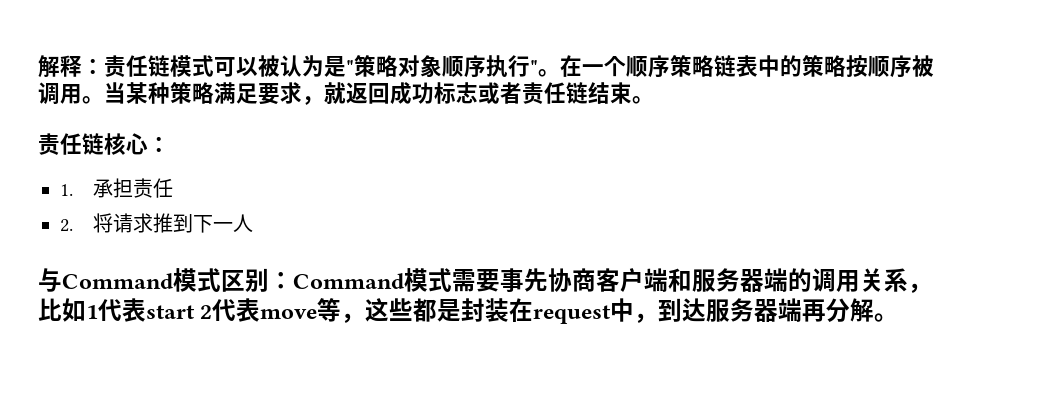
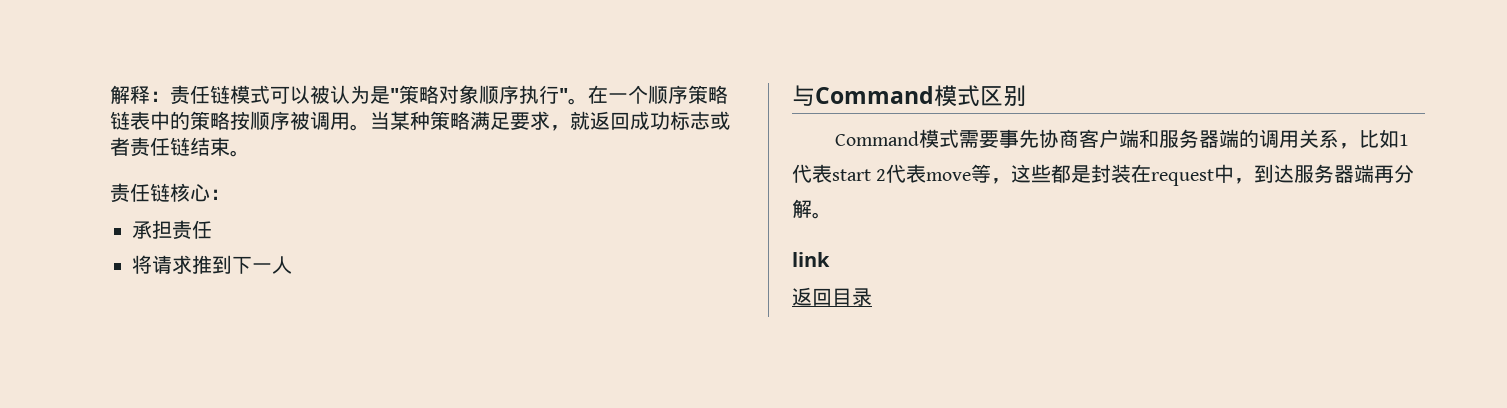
- 1.承担责任
+ 承担责任
- 2.将请求推到下一人
+ 将请求推到下一人
- 与Command模式区别：Command模式需要事先协商客户端和服务器端的调用关系，比如1代表start 2代表move等，这些都是封装在request中，到达服务器端再分解。
+ 与Command模式区别
+ Command模式需要事先协商客户端和服务器端的调用关系，比如1代表start 2代表move等，这些都是封装在request中，到达服务器端再分解。
+ link
+ 返回目录

